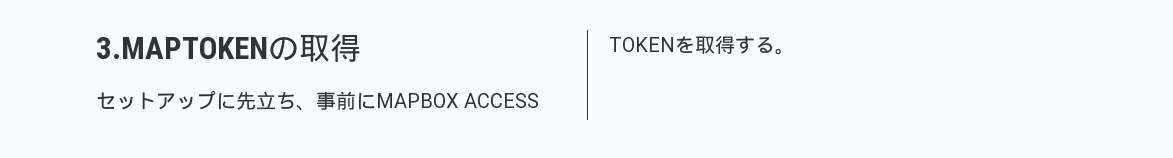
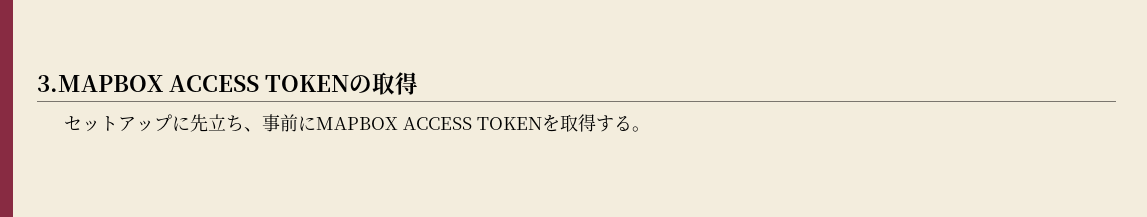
- 3.MAPTOKENの取得
+ 3.MAPBOX ACCESS TOKENの取得

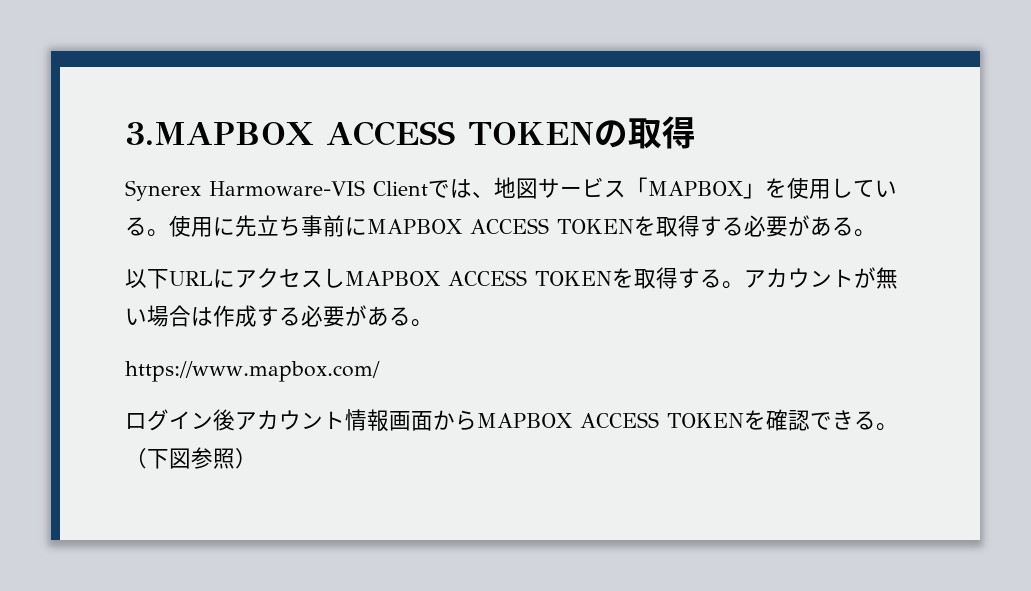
- セットアップに先立ち、事前にMAPBOX ACCESS TOKENを取得する。
+ Synerex Harmoware-VIS Clientでは、地図サービス「MAPBOX」を使用している。使用に先立ち事前にMAPBOX ACCESS TOKENを取得する必要がある。
+ 以下URLにアクセスしMAPBOX ACCESS TOKENを取得する。アカウントが無い場合は作成する必要がある。
+ https://www.mapbox.com/
+ ログイン後アカウント情報画面からMAPBOX ACCESS TOKENを確認できる。（下図参照）

